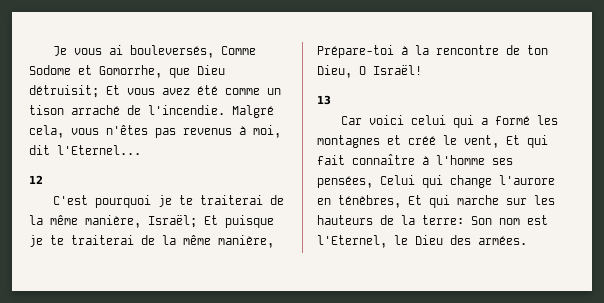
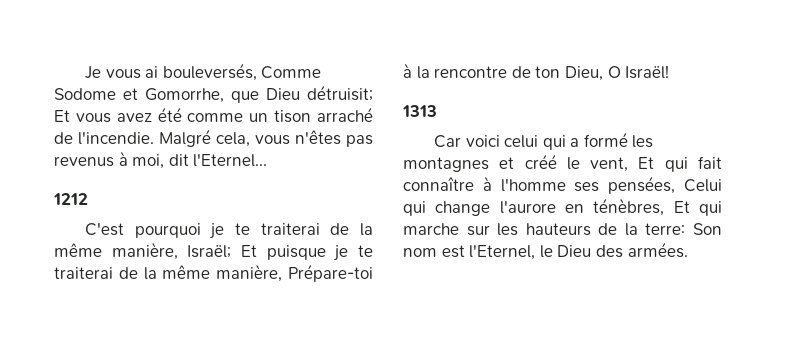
- 12
+ 1212
- 13
+ 1313

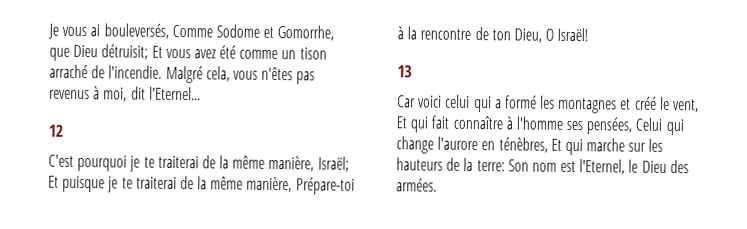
- 1212
+ 12
- 1313
+ 13

